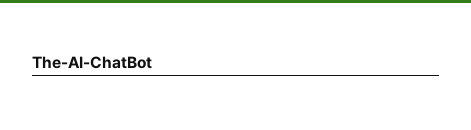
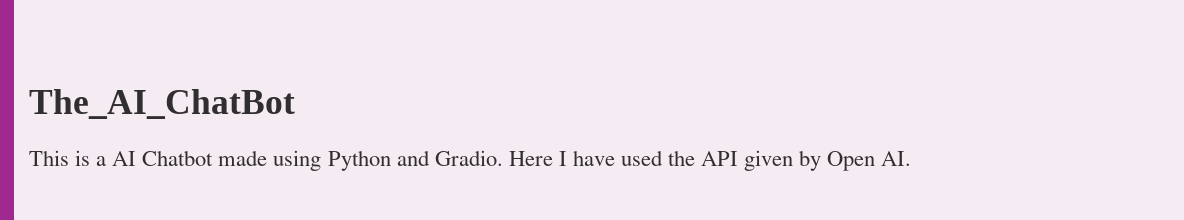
- The-AI-ChatBot
+ The_AI_ChatBot
+ This is a AI Chatbot made using Python and Gradio. Here I have used the API given by Open AI.

